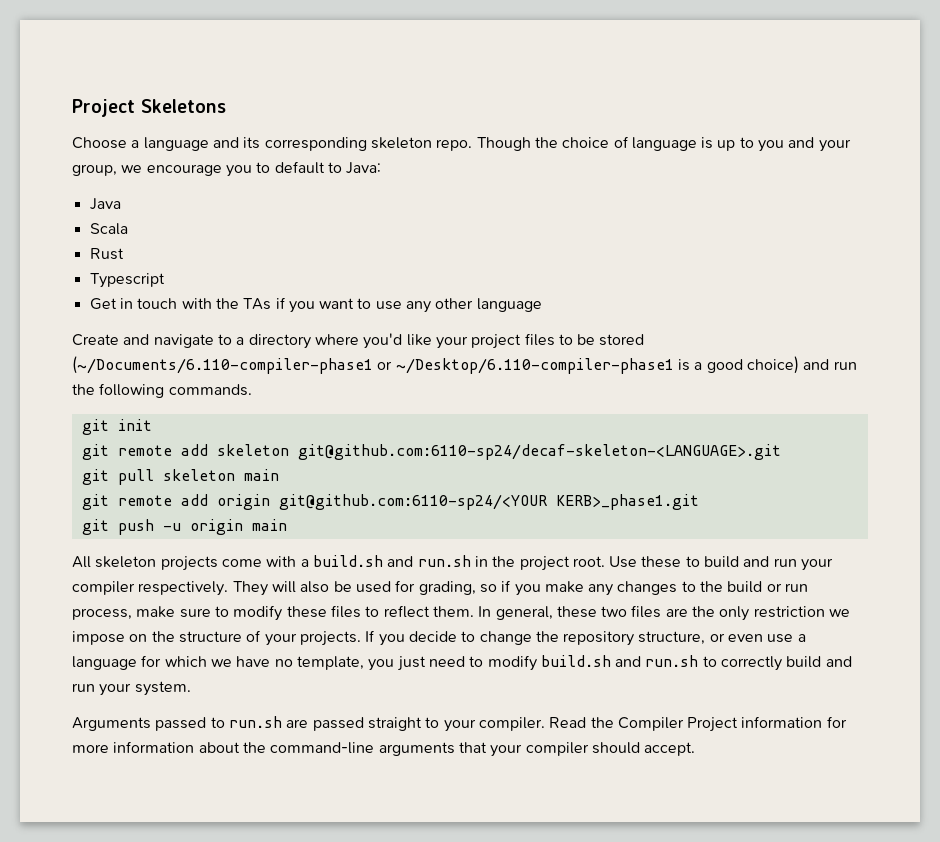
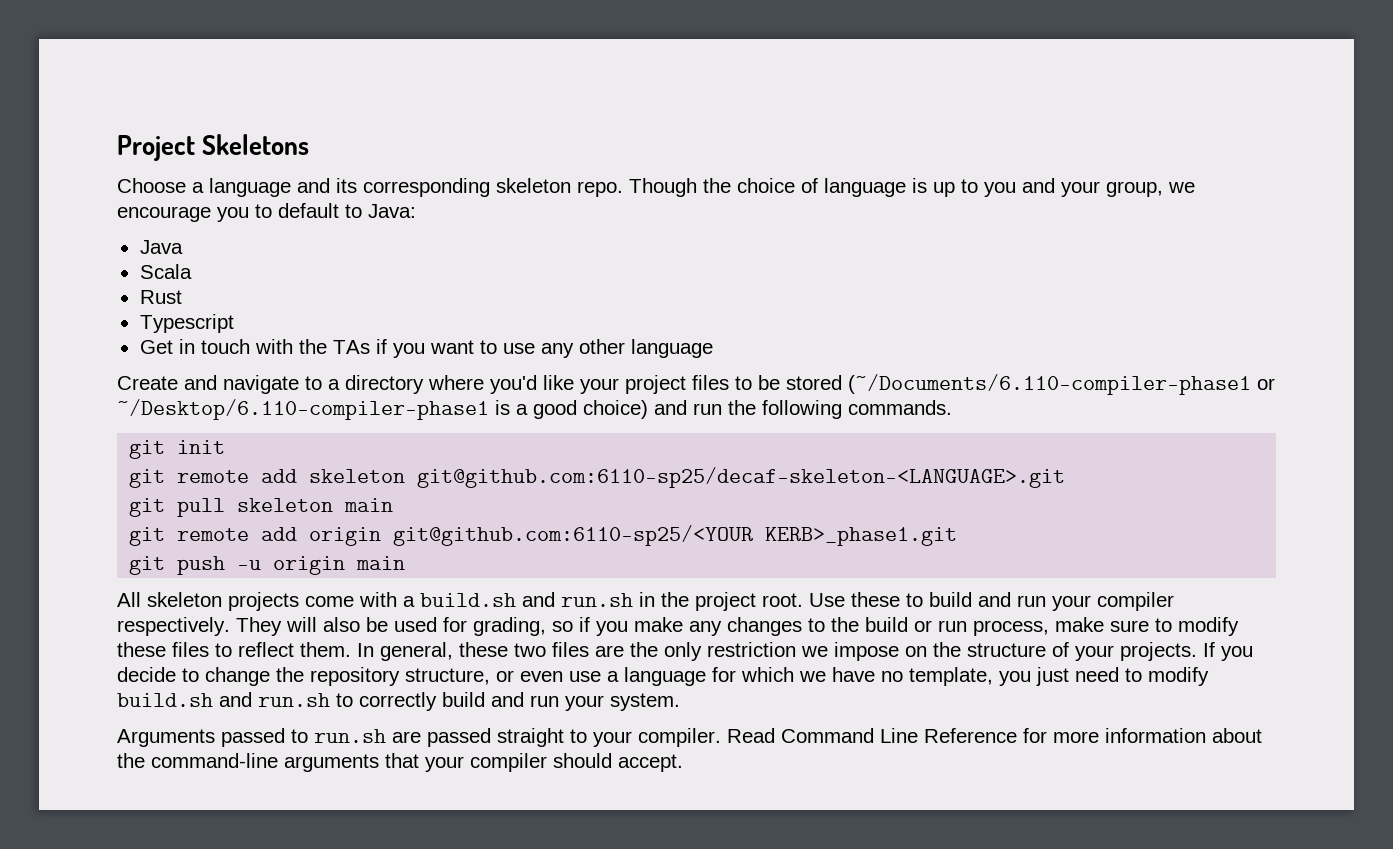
- git remote add skeleton git@github.com:6110-sp24/decaf-skeleton-<LANGUAGE>.git
+ git remote add skeleton git@github.com:6110-sp25/decaf-skeleton-<LANGUAGE>.git
- git remote add origin git@github.com:6110-sp24/<YOUR KERB>_phase1.git
+ git remote add origin git@github.com:6110-sp25/<YOUR KERB>_phase1.git
- Read the Compiler Project information for more information about the command-line arguments that your compiler should accept.
+ Read Command Line Reference for more information about the command-line arguments that your compiler should accept.

